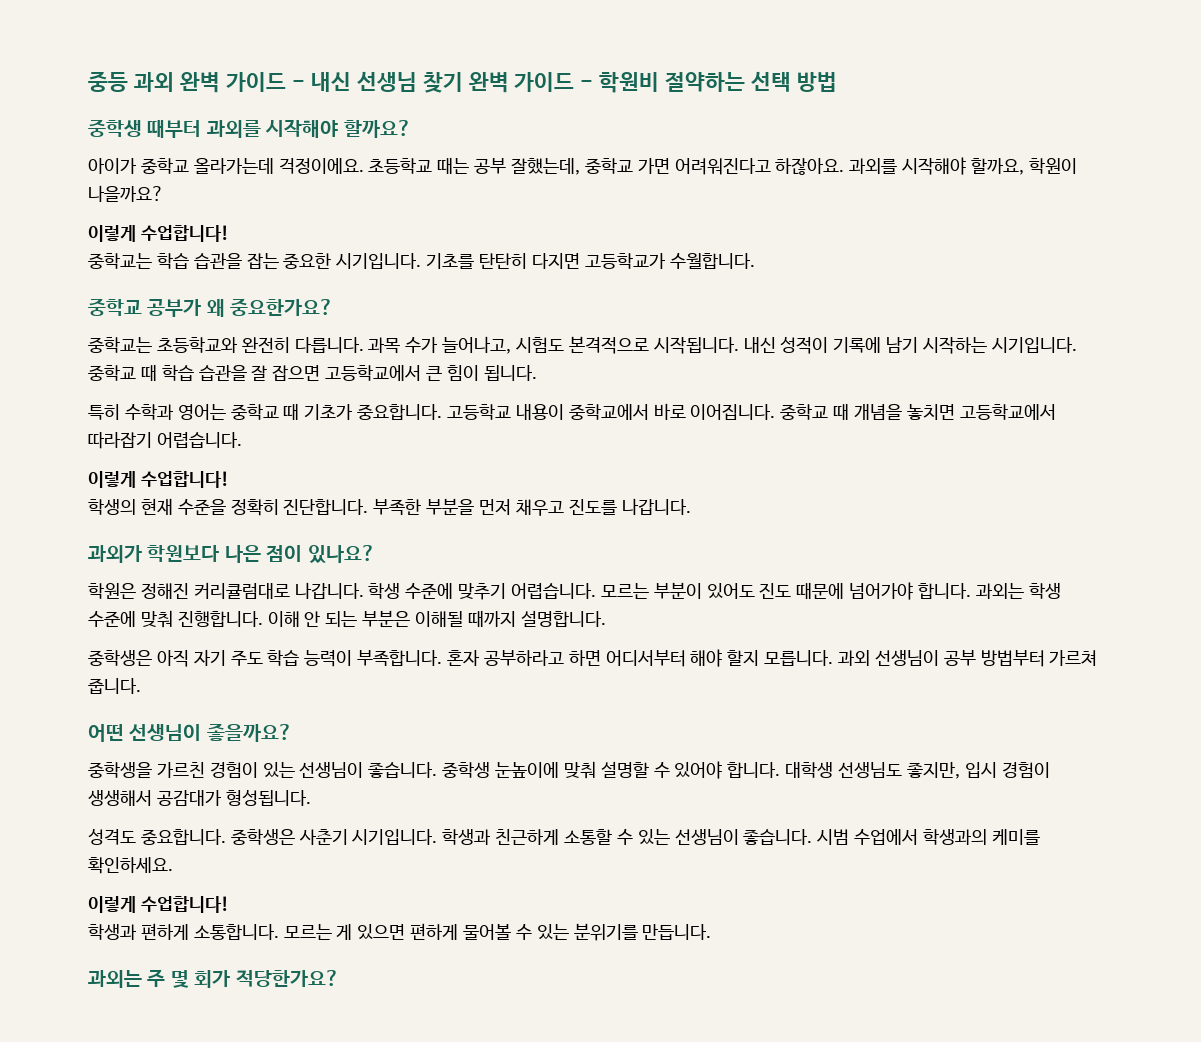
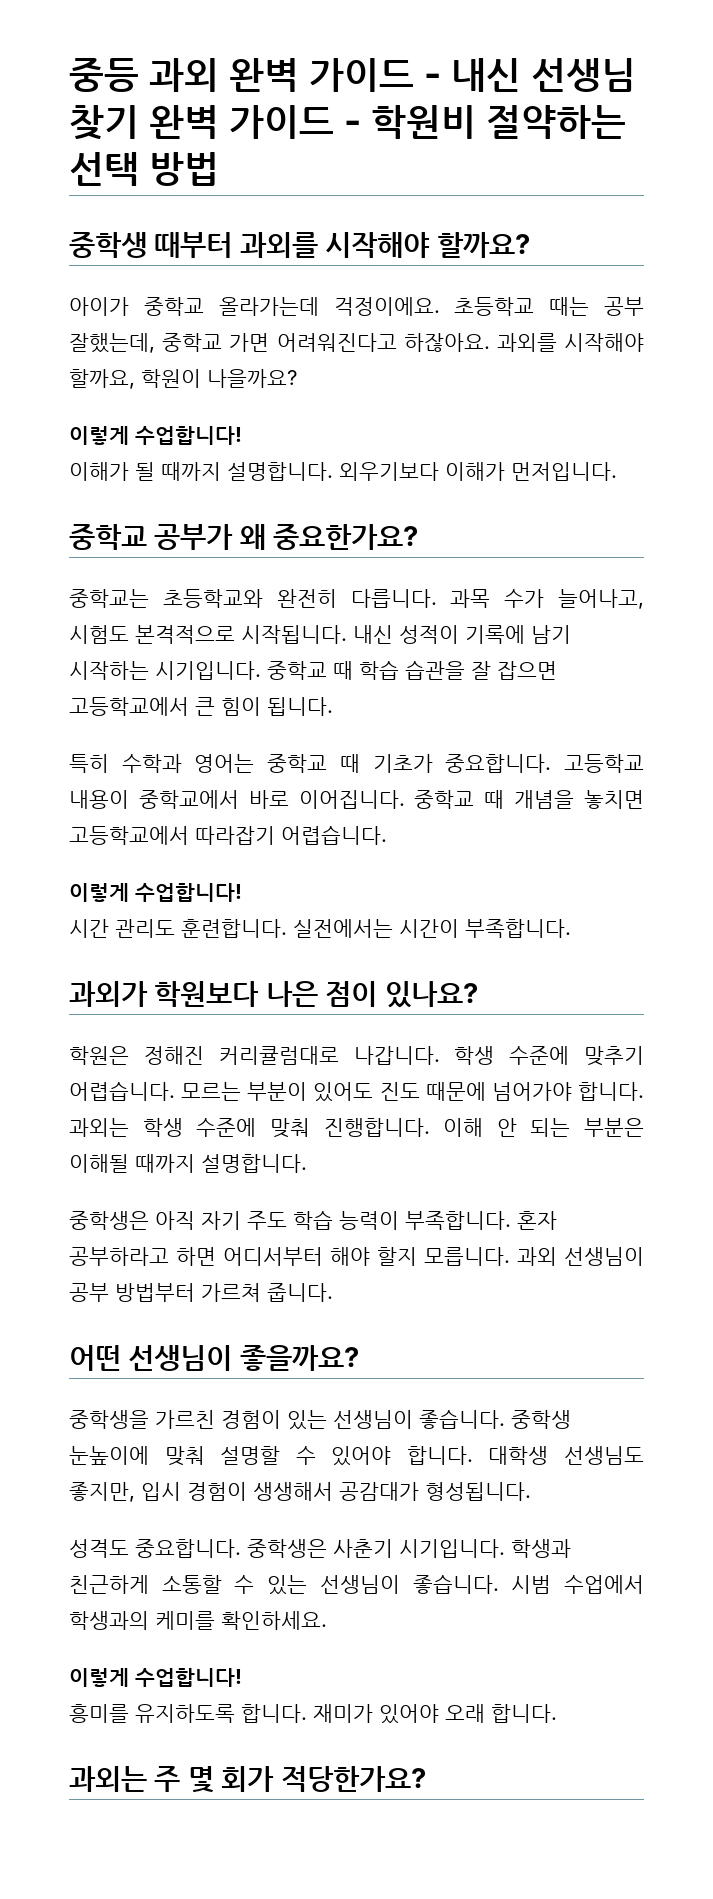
- 중학교는 학습 습관을 잡는 중요한 시기입니다. 기초를 탄탄히 다지면 고등학교가 수월합니다.
+ 이해가 될 때까지 설명합니다. 외우기보다 이해가 먼저입니다.
- 학생의 현재 수준을 정확히 진단합니다. 부족한 부분을 먼저 채우고 진도를 나갑니다.
+ 시간 관리도 훈련합니다. 실전에서는 시간이 부족합니다.
- 학생과 편하게 소통합니다. 모르는 게 있으면 편하게 물어볼 수 있는 분위기를 만듭니다.
+ 흥미를 유지하도록 합니다. 재미가 있어야 오래 합니다.

